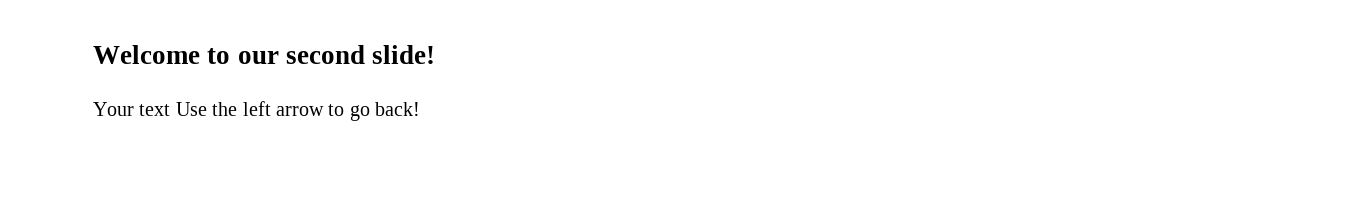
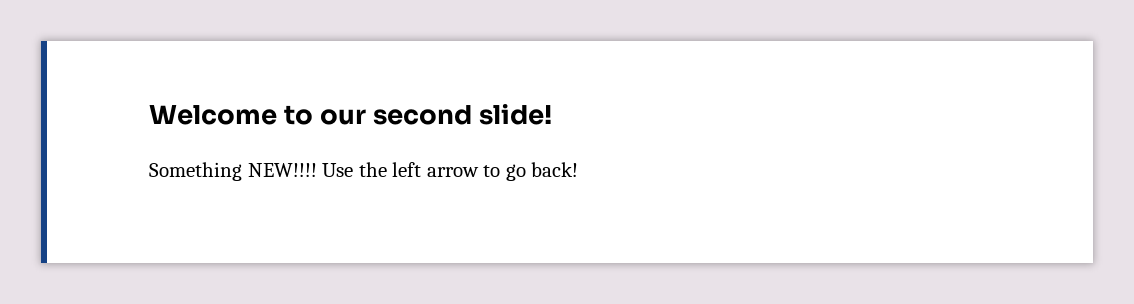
- Your text Use the left arrow to go back!
+ Something NEW!!!! Use the left arrow to go back!

